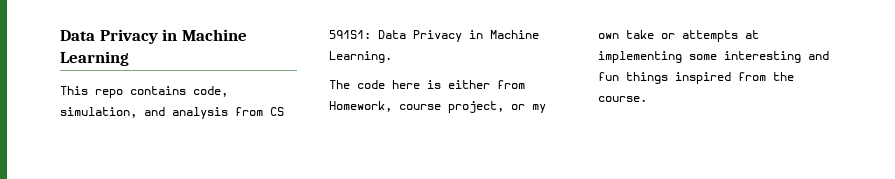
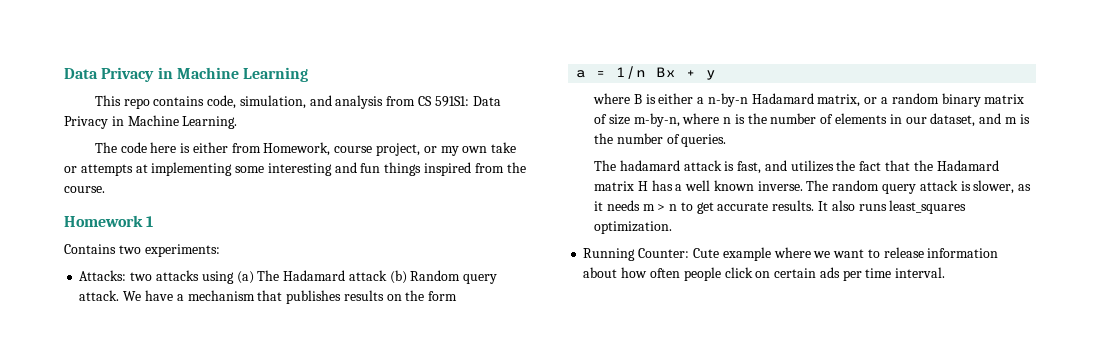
+ Homework 1
+ Contains two experiments:
+ Attacks: two attacks using (a) The Hadamard attack (b) Random query attack. We have a mechanism that publishes results on the form
+ a = 1/n Bx + y
+ where B is either a n-by-n Hadamard matrix, or a random binary matrix of size m-by-n, where n is the number of elements in our dataset, and m is the number of queries.
+ The hadamard attack is fast, and utilizes the fact that the Hadamard matrix H has a well known inverse. The random query attack is slower, as it needs m > n to get accurate results. It also runs least_squares optimization.
+ Running Counter: Cute example where we want to release information about how often people click on certain ads per time interval.

